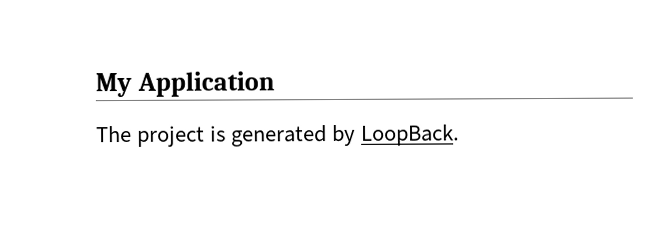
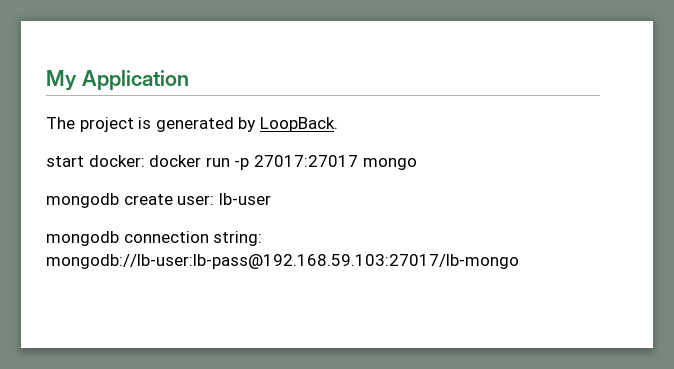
+ start docker: docker run -p 27017:27017 mongo
+ mongodb create user: lb-user
+ mongodb connection string: mongodb://lb-user:lb-pass@192.168.59.103:27017/lb-mongo

